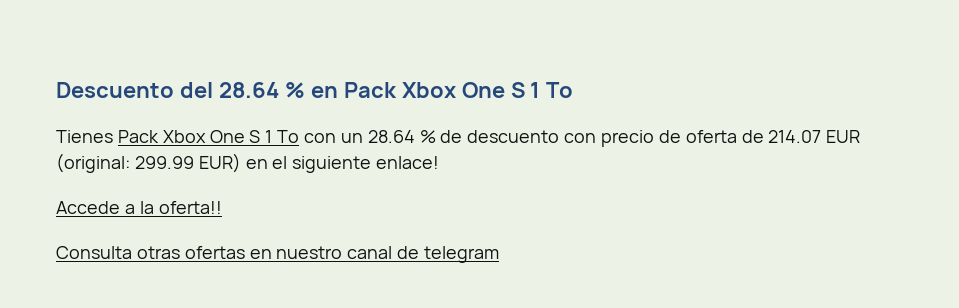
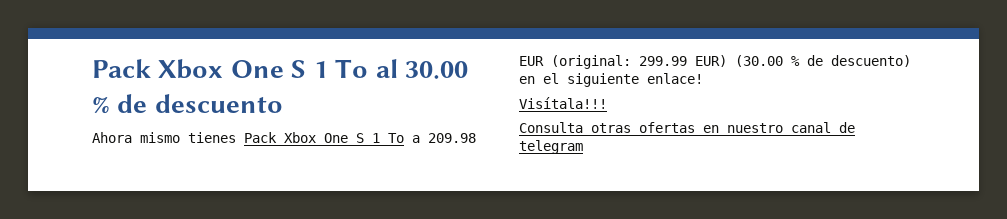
- Descuento del 28.64 % en Pack Xbox One S 1 To
- Tienes Pack Xbox One S 1 To con un 28.64 % de descuento con precio de oferta de 214.07 EUR (original: 299.99 EUR) en el siguiente enlace!
+ Pack Xbox One S 1 To al 30.00 % de descuento
+ Ahora mismo tienes Pack Xbox One S 1 To a 209.98 EUR (original: 299.99 EUR) (30.00 % de descuento) en el siguiente enlace!
- Accede a la oferta!!
+ Visítala!!!

